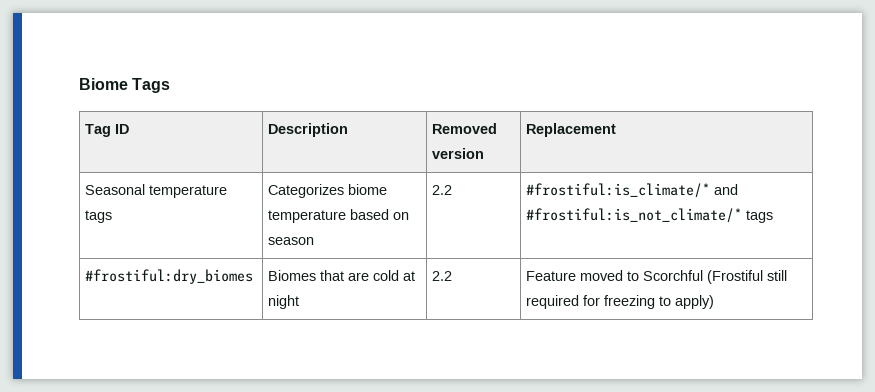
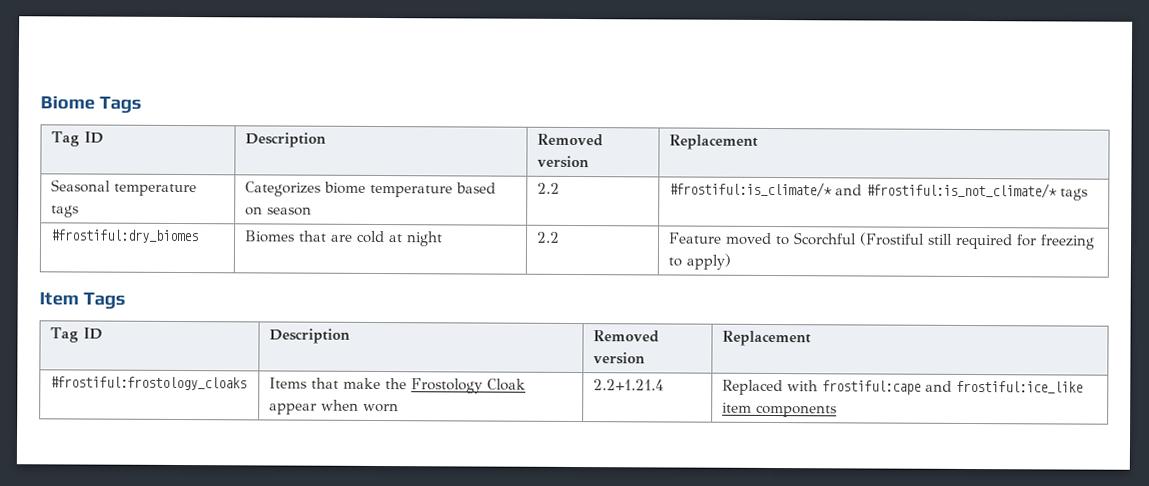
+ Item Tags
+ Tag ID | Description | Removed version | Replacement
+ #frostiful:frostology_cloaks | Items that make the Frostology Cloak appear when worn | 2.2+1.21.4 | Replaced with frostiful:cape and frostiful:ice_like item components

